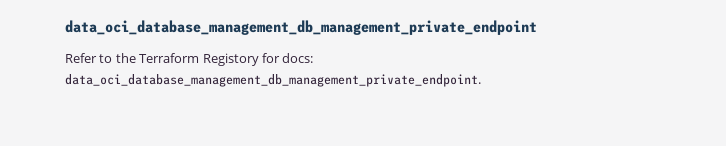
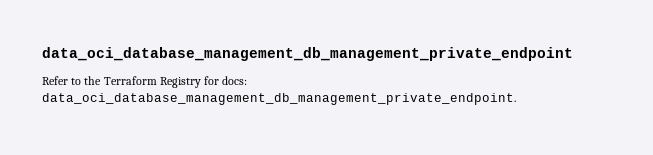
- Refer to the Terraform Registory for docs: data_oci_database_management_db_management_private_endpoint.
+ Refer to the Terraform Registry for docs: data_oci_database_management_db_management_private_endpoint.

